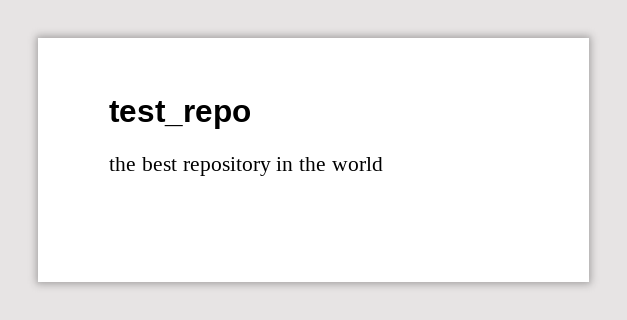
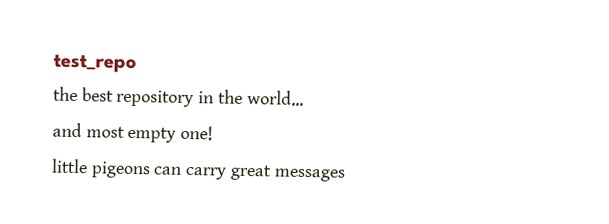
- the best repository in the world
+ the best repository in the world...
+ and most empty one!
+ little pigeons can carry great messages

